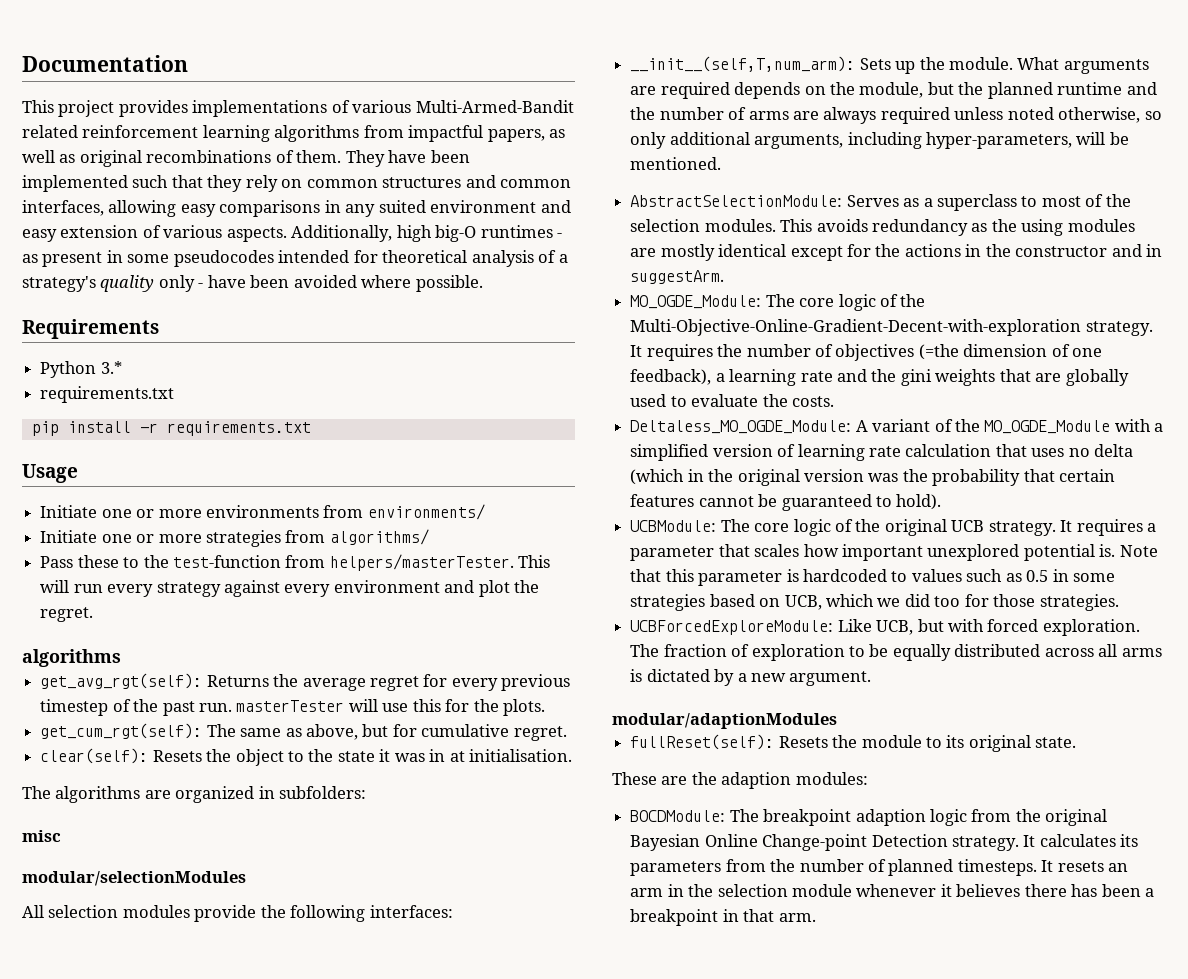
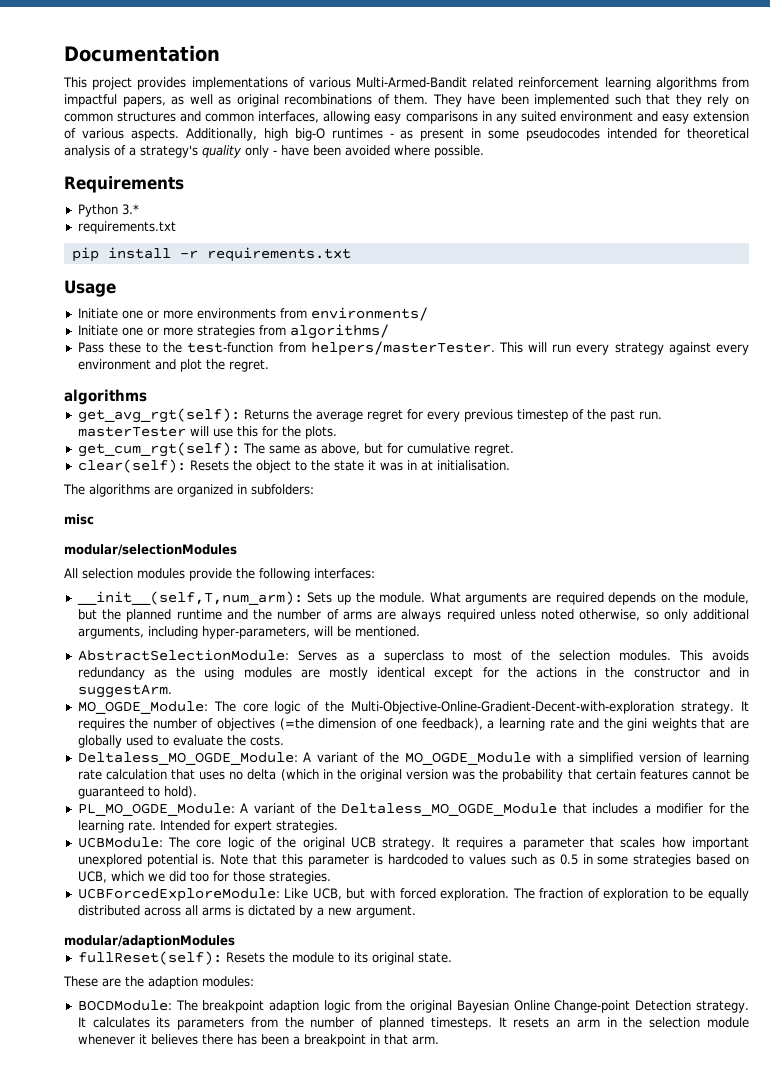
+ PL_MO_OGDE_Module: A variant of the Deltaless_MO_OGDE_Module that includes a modifier for the learning rate. Intended for expert strategies.

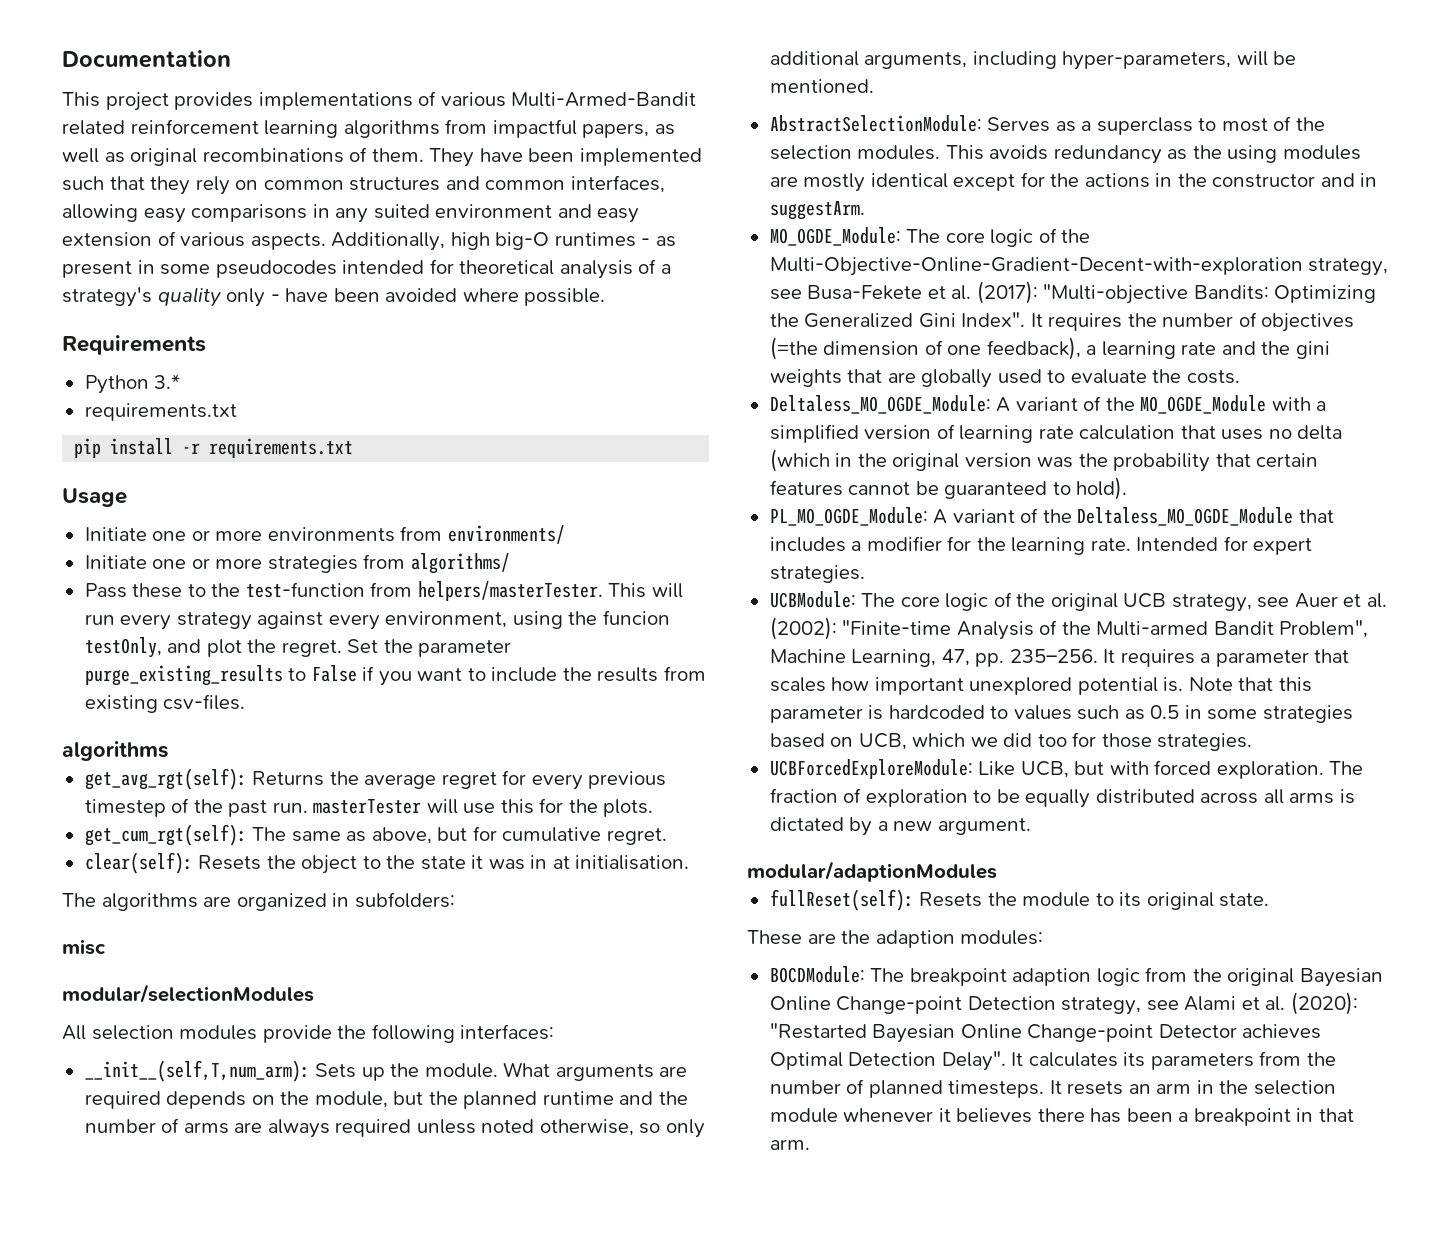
- This will run every strategy against every environment and plot the regret.
+ This will run every strategy against every environment, using the funcion testOnly, and plot the regret. Set the parameter purge_existing_results to False if you want to include the results from existing csv-files.
- MO_OGDE_Module: The core logic of the Multi-Objective-Online-Gradient-Decent-with-exploration strategy.
+ MO_OGDE_Module: The core logic of the Multi-Objective-Online-Gradient-Decent-with-exploration strategy, see Busa-Fekete et al. (2017): "Multi-objective Bandits: Optimizing the Generalized Gini Index".
- UCBModule: The core logic of the original UCB strategy.
+ UCBModule: The core logic of the original UCB strategy, see Auer et al. (2002): "Finite-time Analysis of the Multi-armed Bandit Problem", Machine Learning, 47, pp. 235–256.
- BOCDModule: The breakpoint adaption logic from the original Bayesian Online Change-point Detection strategy.
+ BOCDModule: The breakpoint adaption logic from the original Bayesian Online Change-point Detection strategy, see Alami et al. (2020): "Restarted Bayesian Online Change-point Detector achieves Optimal Detection Delay".

